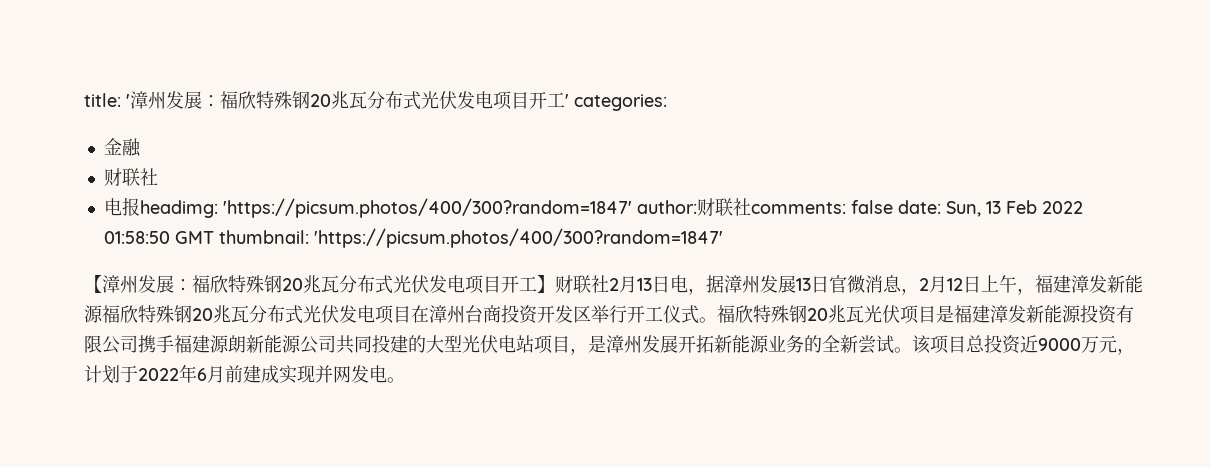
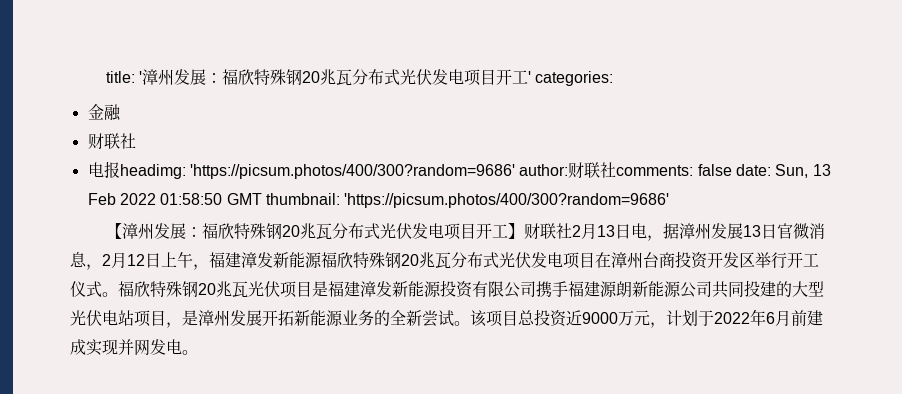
- 电报headimg: 'https://picsum.photos/400/300?random=1847' author:财联社comments: false date: Sun, 13 Feb 2022 01:58:50 GMT thumbnail: 'https://picsum.photos/400/300?random=1847'
+ 电报headimg: 'https://picsum.photos/400/300?random=9686' author:财联社comments: false date: Sun, 13 Feb 2022 01:58:50 GMT thumbnail: 'https://picsum.photos/400/300?random=9686'

